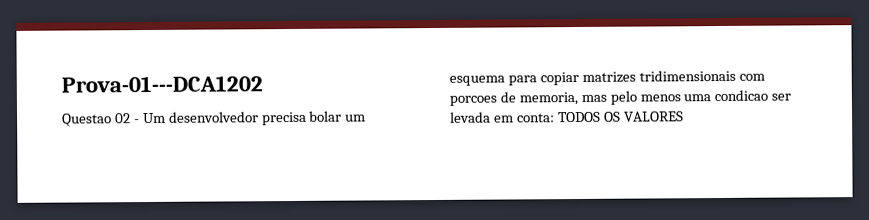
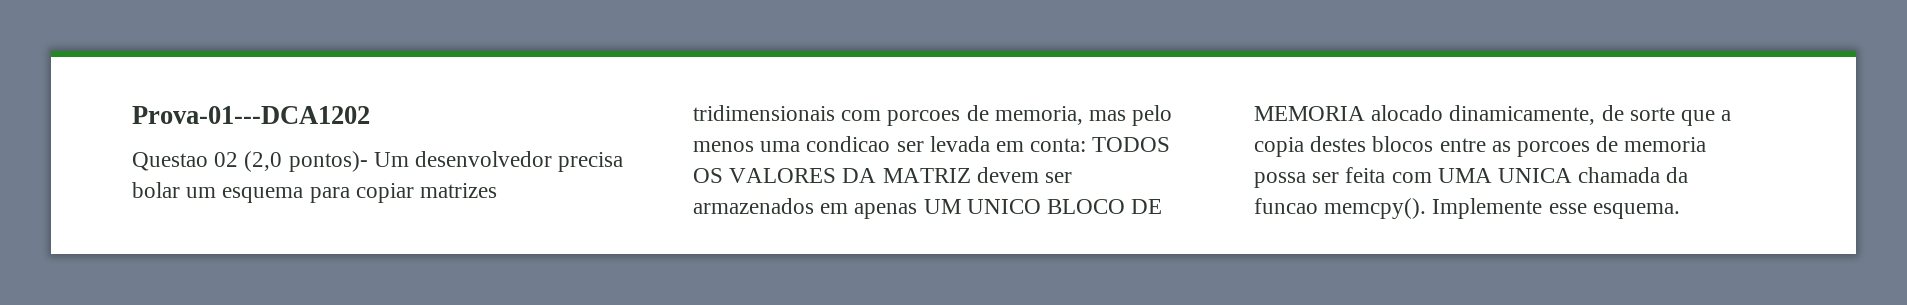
- Questao 02 - Um desenvolvedor precisa bolar um esquema para copiar matrizes tridimensionais com porcoes de memoria, mas pelo menos uma condicao ser levada em conta: TODOS OS VALORES
+ Questao 02 (2,0 pontos)- Um desenvolvedor precisa bolar um esquema para copiar matrizes tridimensionais com porcoes de memoria, mas pelo menos uma condicao ser levada em conta: TODOS OS VALORES DA MATRIZ devem ser armazenados em apenas UM UNICO BLOCO DE MEMORIA alocado dinamicamente, de sorte que a copia destes blocos entre as porcoes de memoria possa ser feita com UMA UNICA chamada da funcao memcpy(). Implemente esse esquema.

